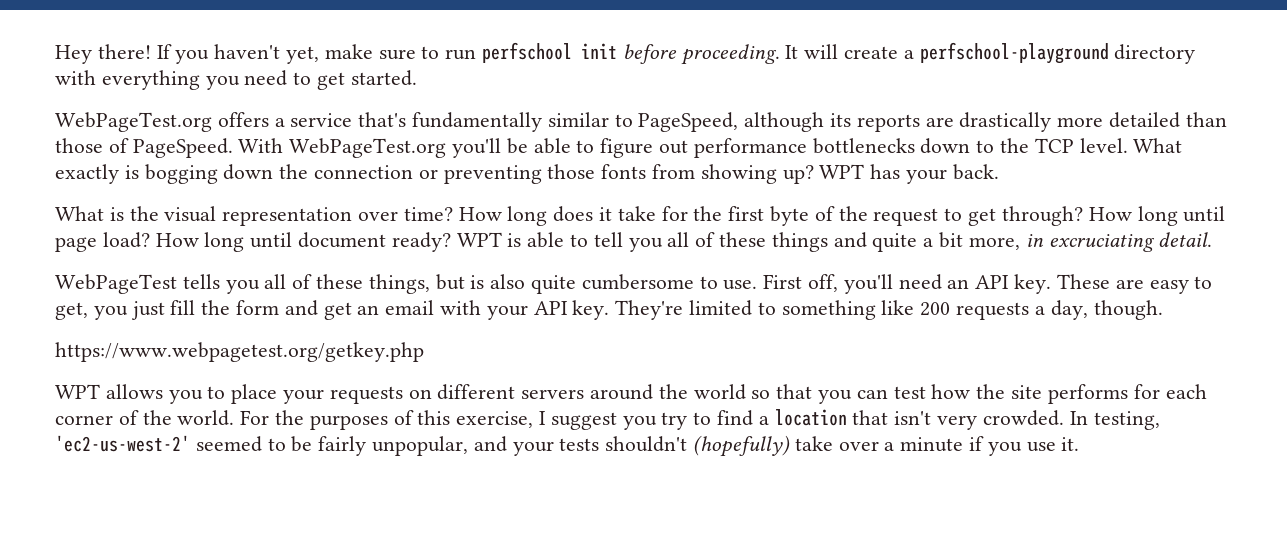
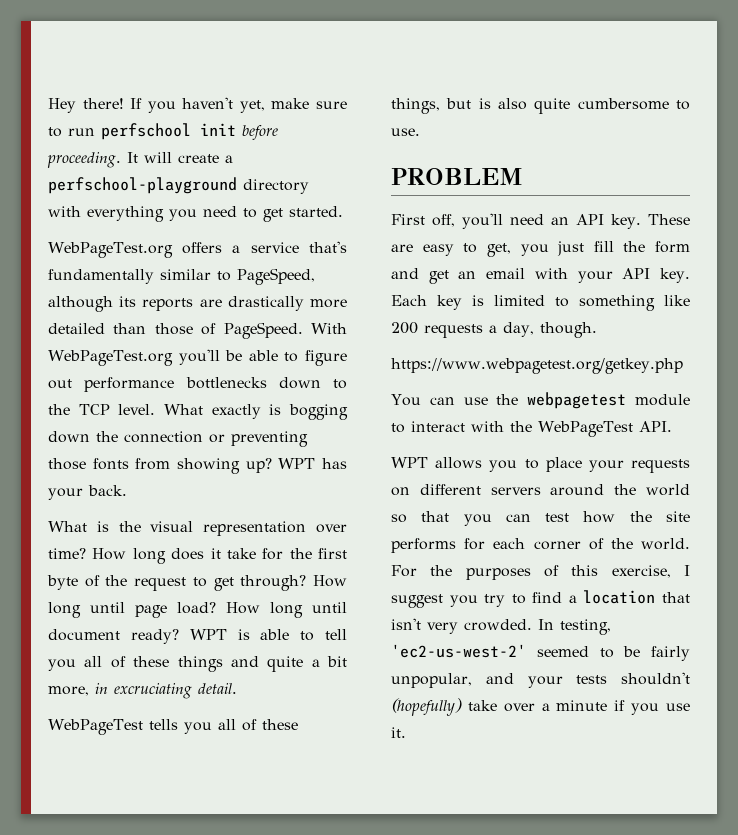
- WebPageTest tells you all of these things, but is also quite cumbersome to use. First off, you'll need an API key.
+ WebPageTest tells you all of these things, but is also quite cumbersome to use.
+ PROBLEM
+ First off, you'll need an API key.
- They're limited to something like 200 requests a day, though.
+ Each key is limited to something like 200 requests a day, though.
+ You can use the webpagetest module to interact with the WebPageTest API.

